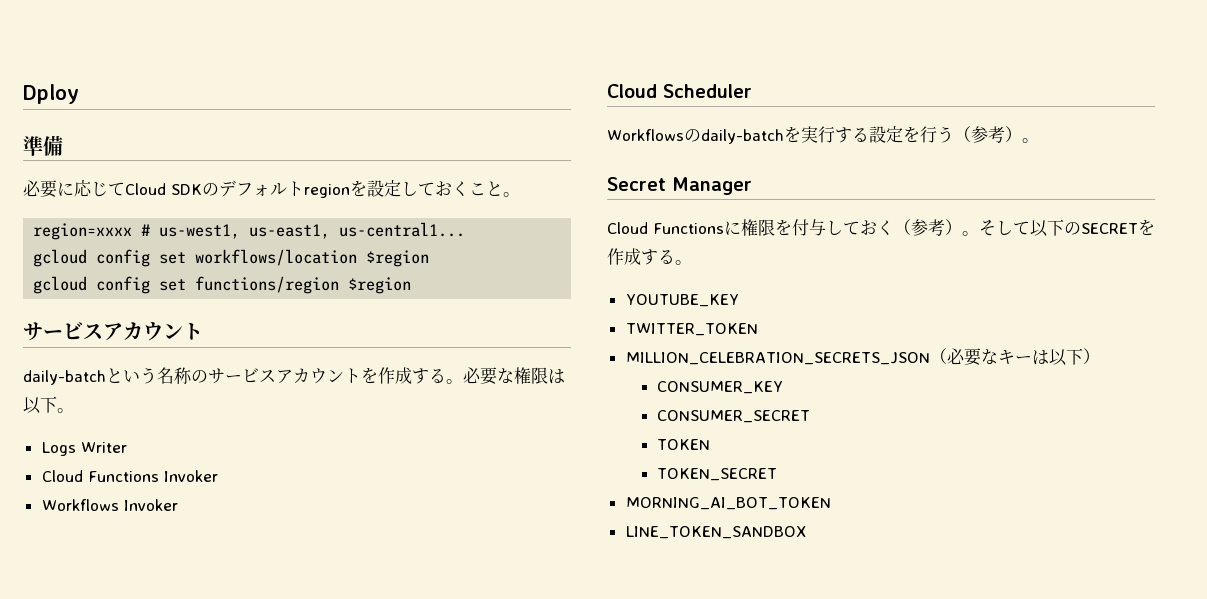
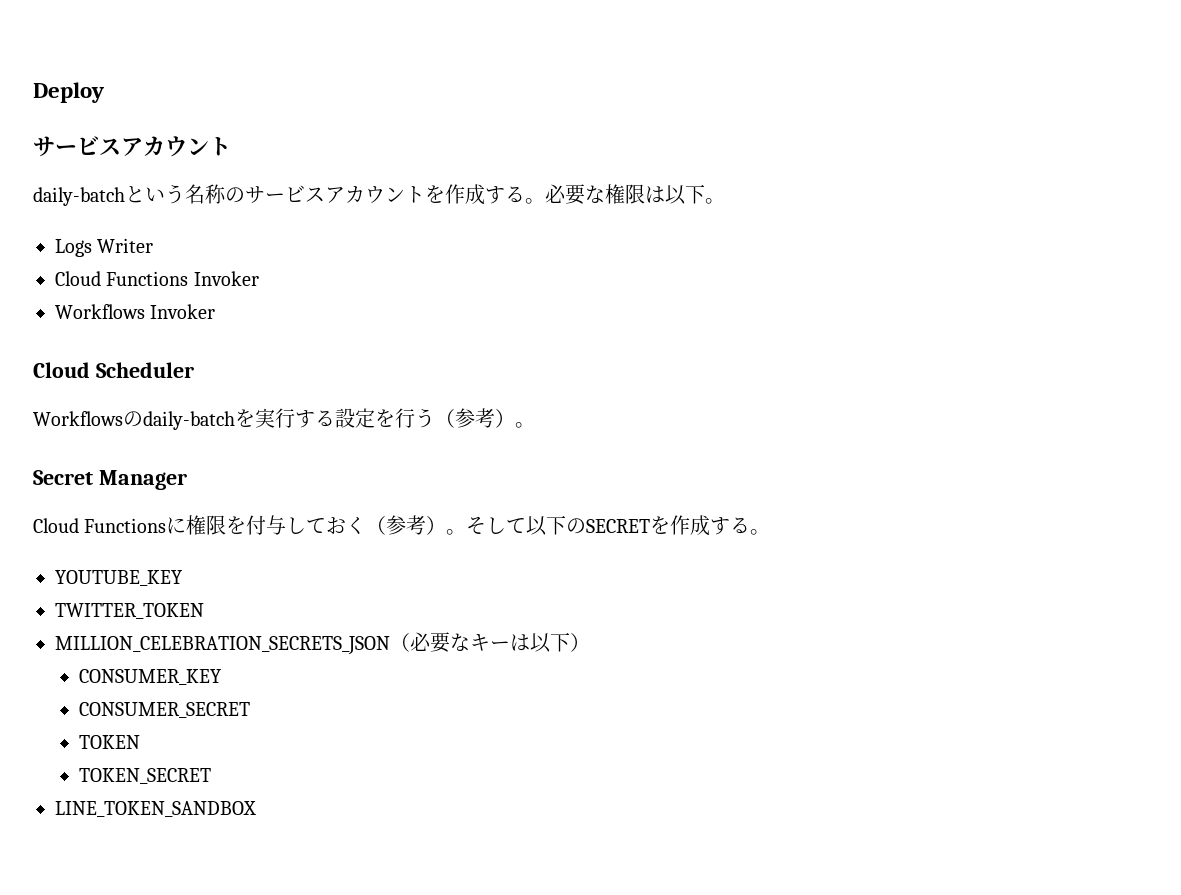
- Dploy
- 準備
- 必要に応じてCloud SDKのデフォルトregionを設定しておくこと。
- region=xxxx # us-west1, us-east1, us-central1...
- gcloud config set workflows/location $region
- gcloud config set functions/region $region
+ Deploy
- MORNING_AI_BOT_TOKEN

